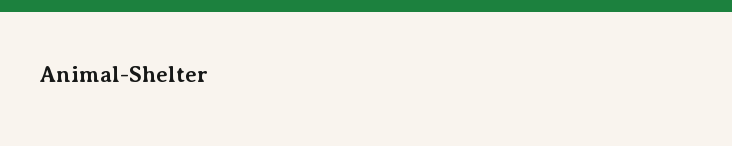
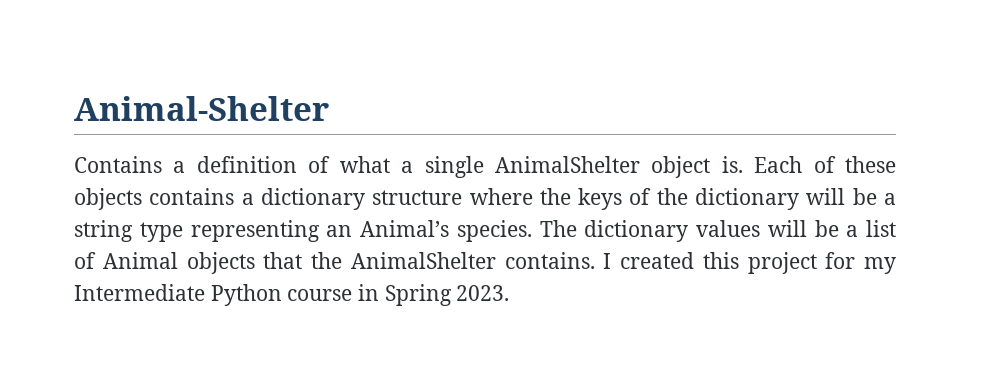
+ Contains a definition of what a single AnimalShelter object is. Each of these objects contains a dictionary structure where the keys of the dictionary will be a string type representing an Animal’s species. The dictionary values will be a list of Animal objects that the AnimalShelter contains. I created this project for my Intermediate Python course in Spring 2023.

